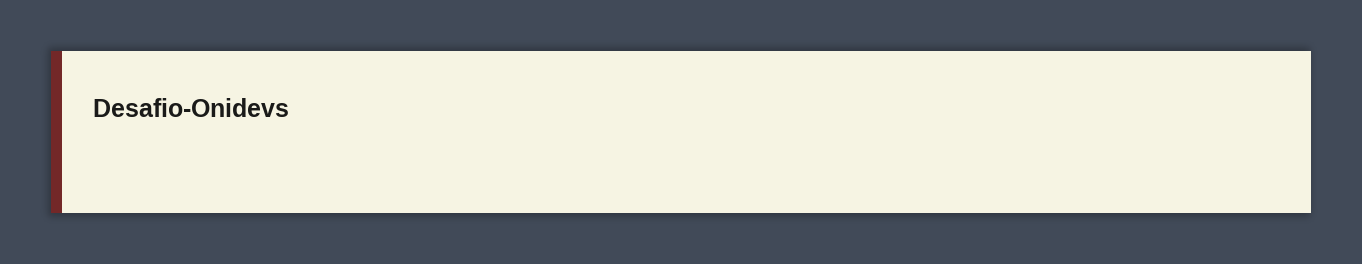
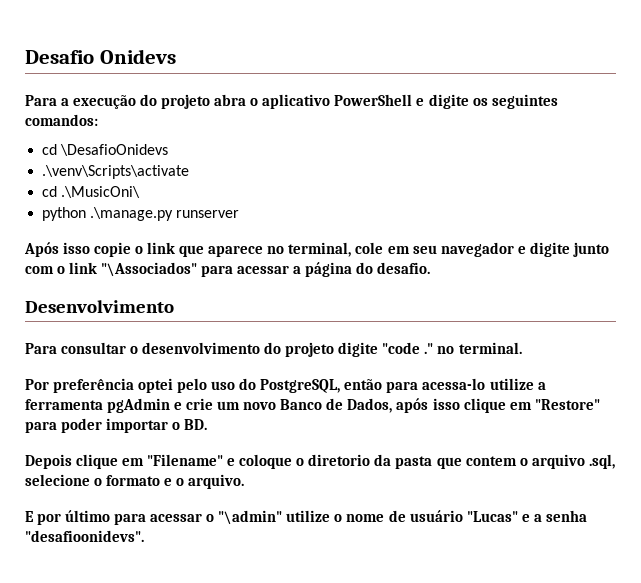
- Desafio-Onidevs
+ Desafio Onidevs
+ Para a execução do projeto abra o aplicativo PowerShell e digite os seguintes comandos:
+ cd \DesafioOnidevs
+ .\venv\Scripts\activate
+ cd .\MusicOni\
+ python .\manage.py runserver
+ Após isso copie o link que aparece no terminal, cole em seu navegador e digite junto com o link "\Associados" para acessar a página do desafio.
+ Desenvolvimento
+ Para consultar o desenvolvimento do projeto digite "code ." no terminal.
+ Por preferência optei pelo uso do PostgreSQL, então para acessa-lo utilize a ferramenta pgAdmin e crie um novo Banco de Dados, após isso clique em "Restore" para poder importar o BD.
+ Depois clique em "Filename" e coloque o diretorio da pasta que contem o arquivo .sql, selecione o formato e o arquivo.
+ E por último para acessar o "\admin" utilize o nome de usuário "Lucas" e a senha "desafioonidevs".

